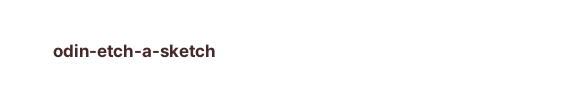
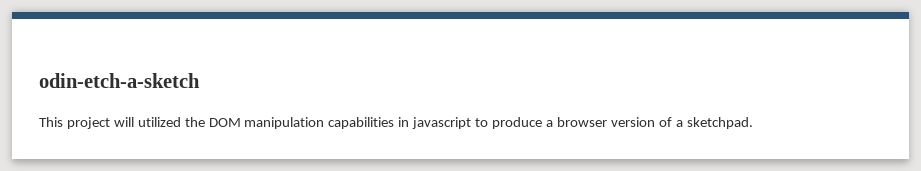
+ This project will utilized the DOM manipulation capabilities in javascript to produce a browser version of a sketchpad.

